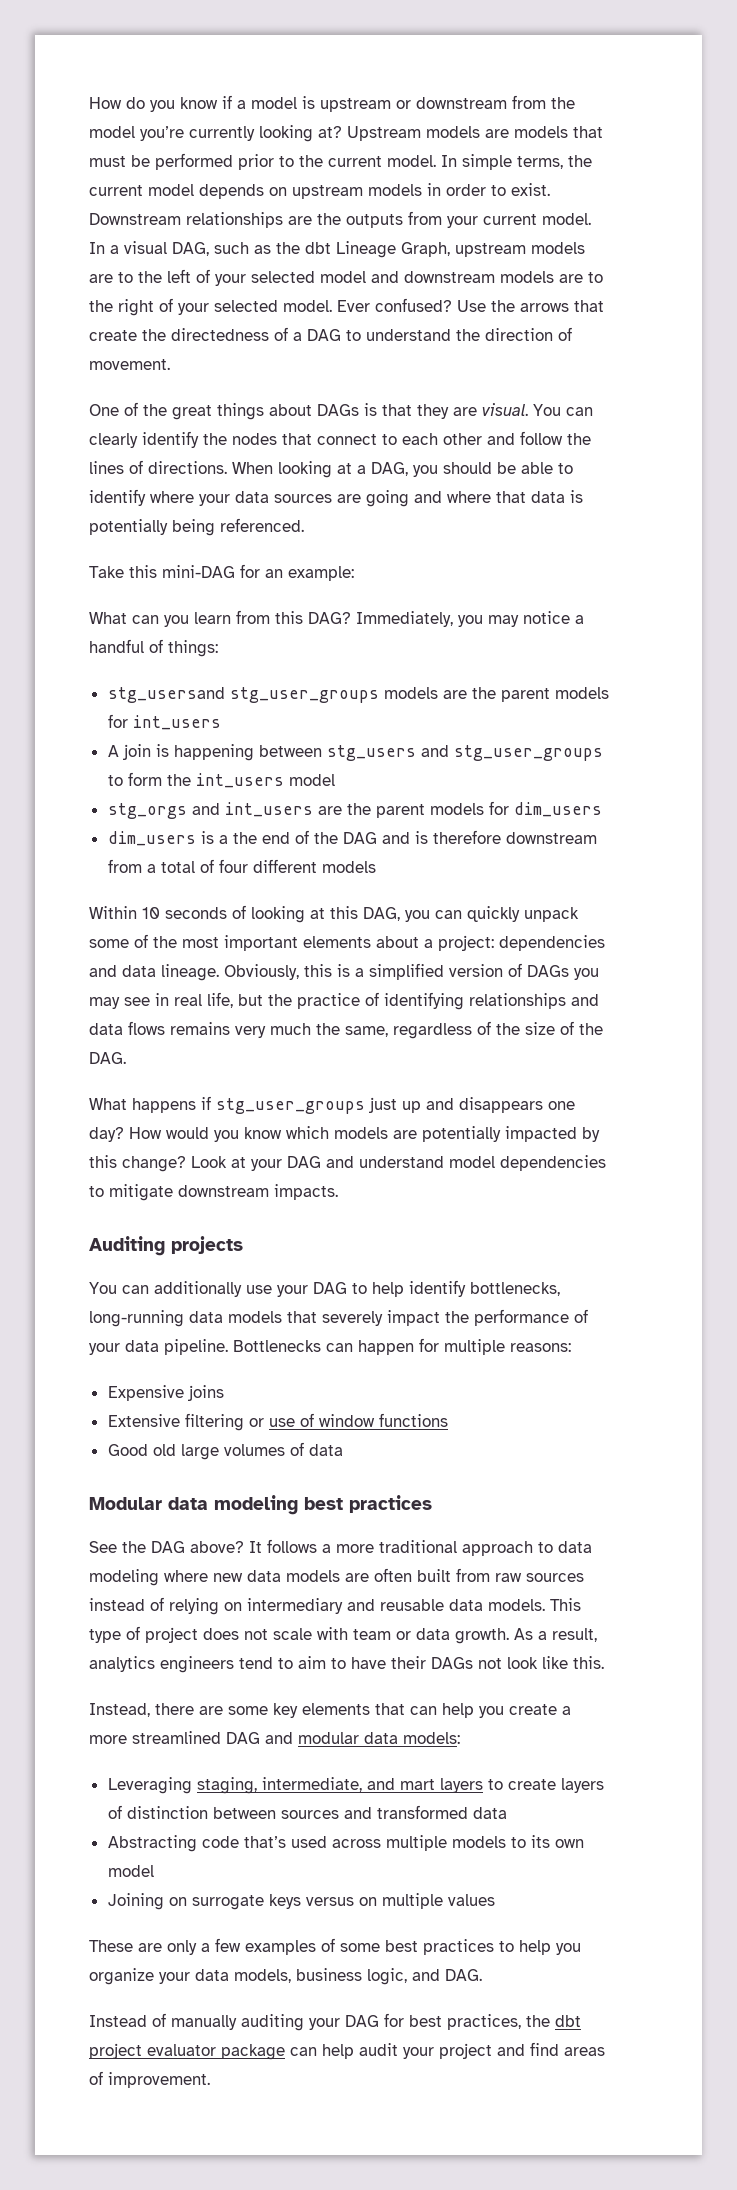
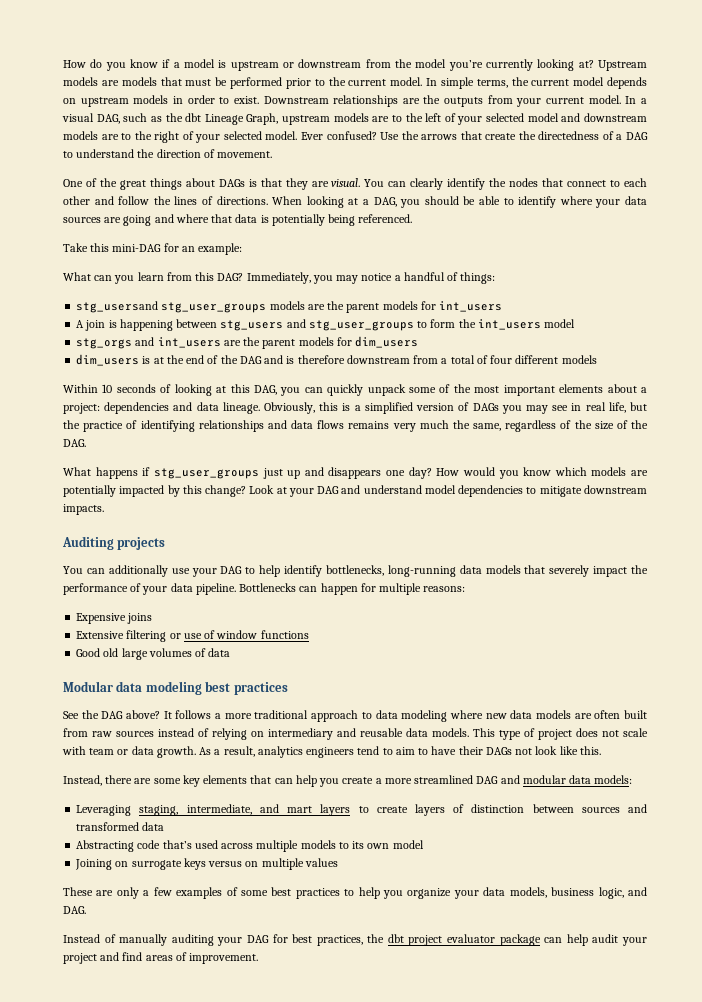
- dim_users is a the end of the DAG and is therefore downstream from a total of four different models
+ dim_users is at the end of the DAG and is therefore downstream from a total of four different models

